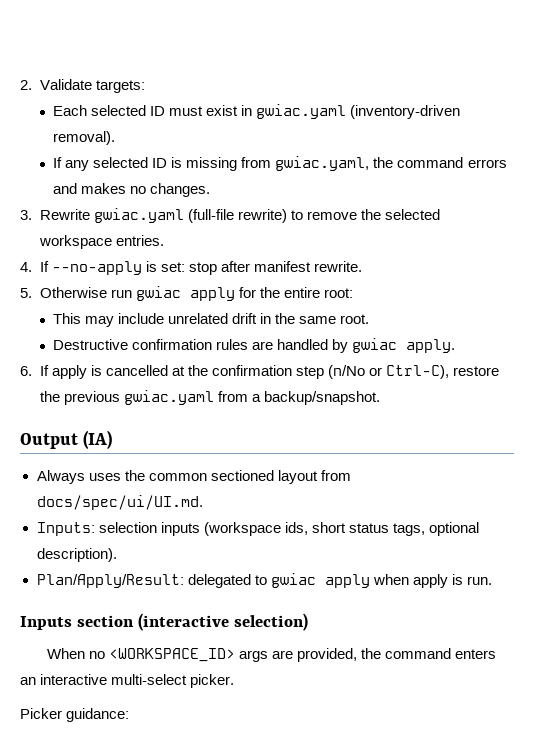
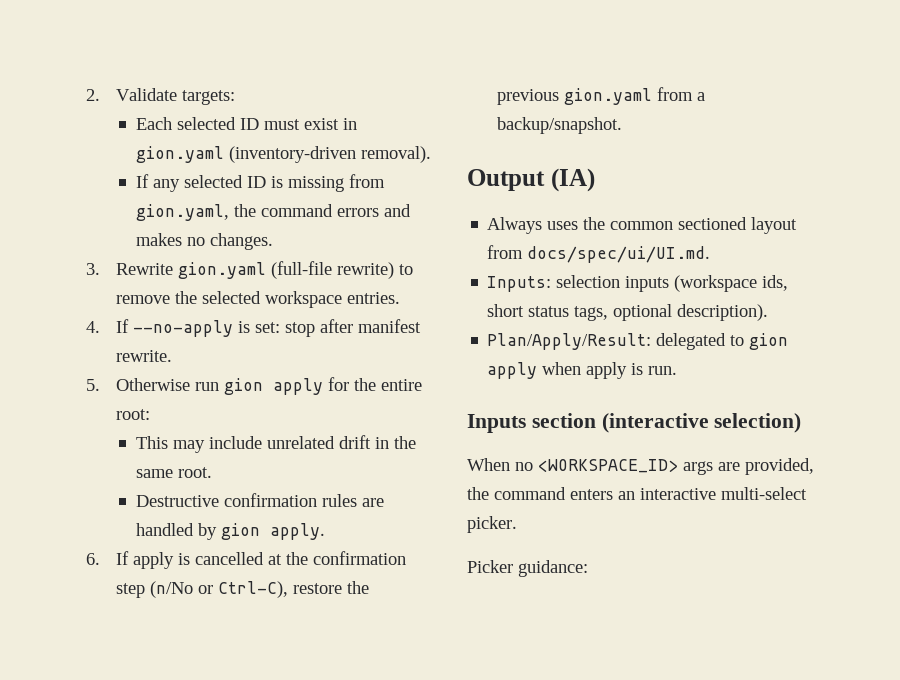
- Each selected ID must exist in gwiac.yaml (inventory-driven removal).
+ Each selected ID must exist in gion.yaml (inventory-driven removal).
- If any selected ID is missing from gwiac.yaml, the command errors and makes no changes.
+ If any selected ID is missing from gion.yaml, the command errors and makes no changes.
- 3. Rewrite gwiac.yaml (full-file rewrite) to remove the selected workspace entries.
+ 3. Rewrite gion.yaml (full-file rewrite) to remove the selected workspace entries.
- 5. Otherwise run gwiac apply for the entire root:
+ 5. Otherwise run gion apply for the entire root:
- Destructive confirmation rules are handled by gwiac apply.
+ Destructive confirmation rules are handled by gion apply.
- 6. If apply is cancelled at the confirmation step (n/No or Ctrl-C), restore the previous gwiac.yaml from a backup/snapshot.
+ 6. If apply is cancelled at the confirmation step (n/No or Ctrl-C), restore the previous gion.yaml from a backup/snapshot.
- Plan/Apply/Result: delegated to gwiac apply when apply is run.
+ Plan/Apply/Result: delegated to gion apply when apply is run.

